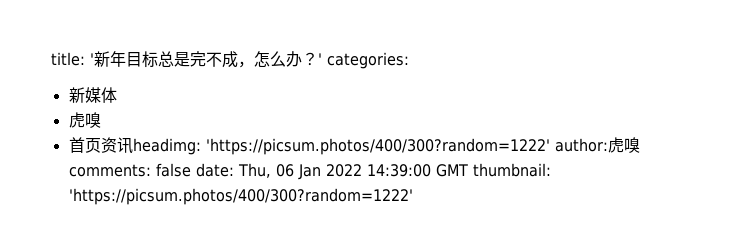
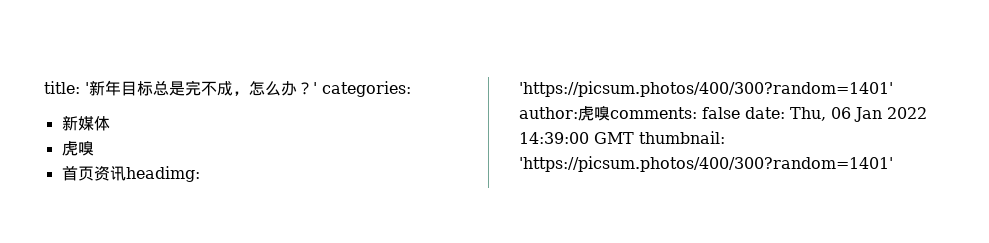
- 首页资讯headimg: 'https://picsum.photos/400/300?random=1222' author:虎嗅comments: false date: Thu, 06 Jan 2022 14:39:00 GMT thumbnail: 'https://picsum.photos/400/300?random=1222'
+ 首页资讯headimg: 'https://picsum.photos/400/300?random=1401' author:虎嗅comments: false date: Thu, 06 Jan 2022 14:39:00 GMT thumbnail: 'https://picsum.photos/400/300?random=1401'

